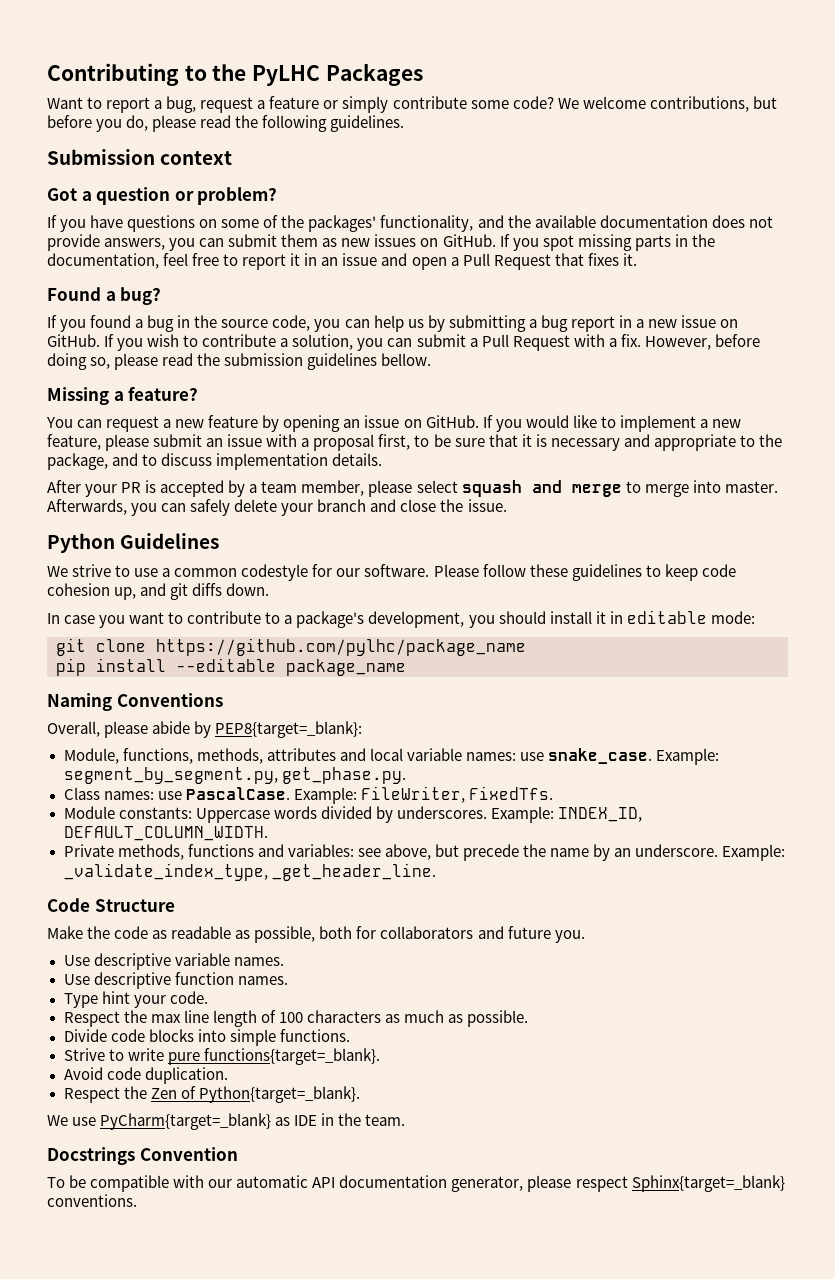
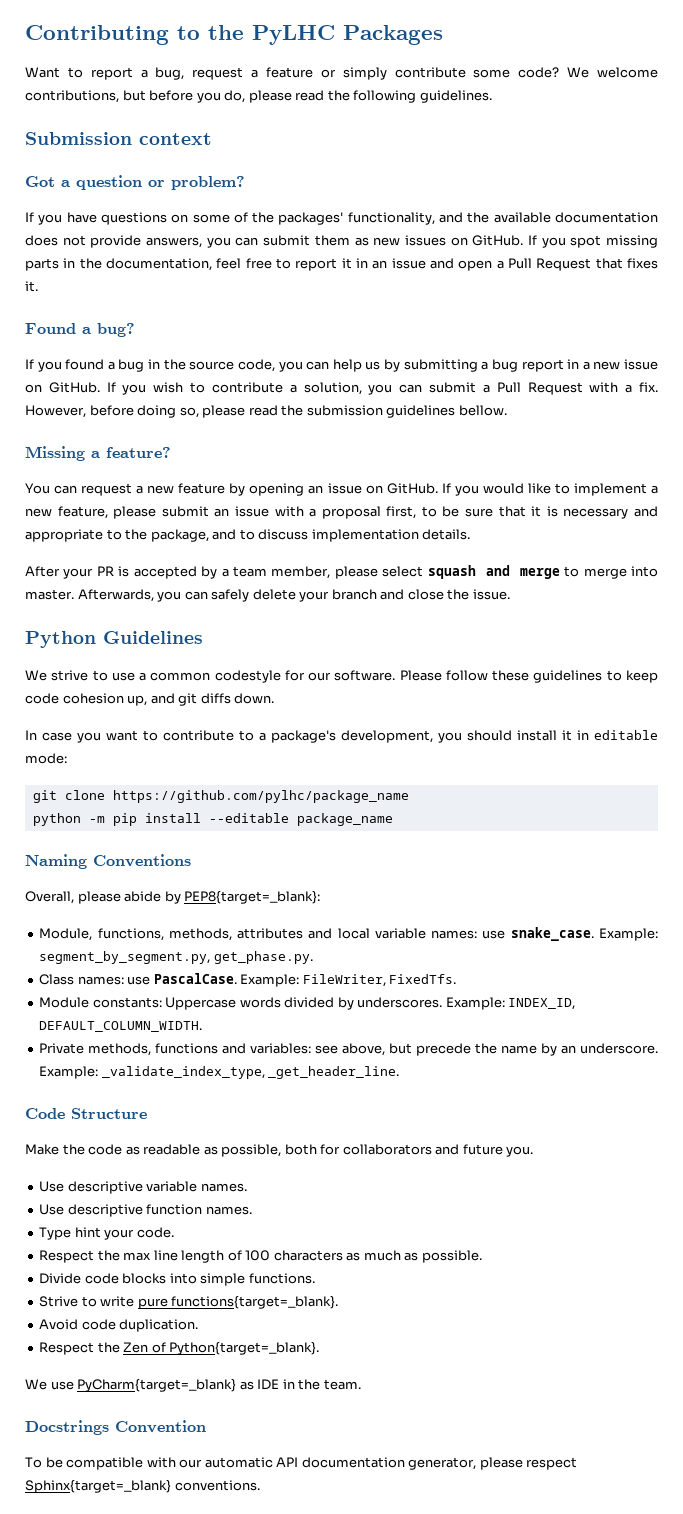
- pip install --editable package_name
+ python -m pip install --editable package_name

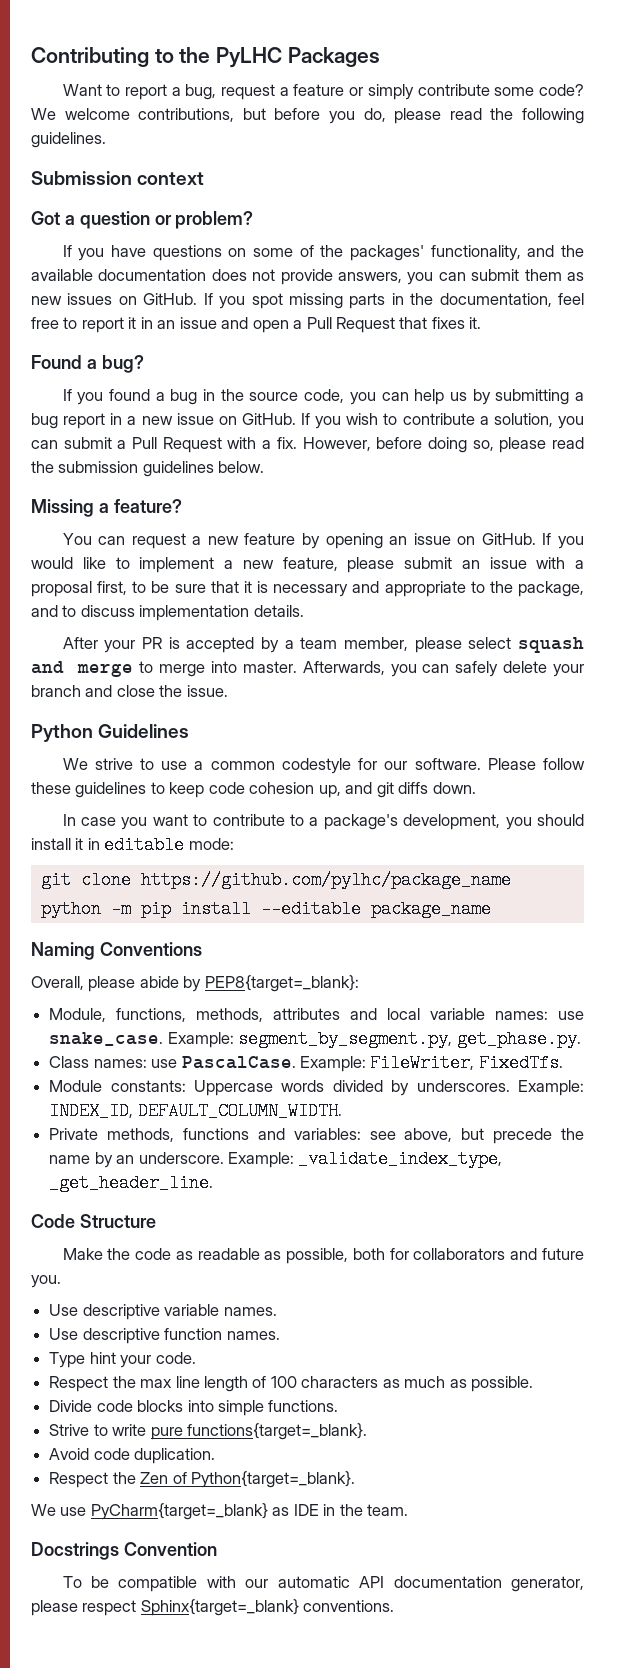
- However, before doing so, please read the submission guidelines bellow.
+ However, before doing so, please read the submission guidelines below.

